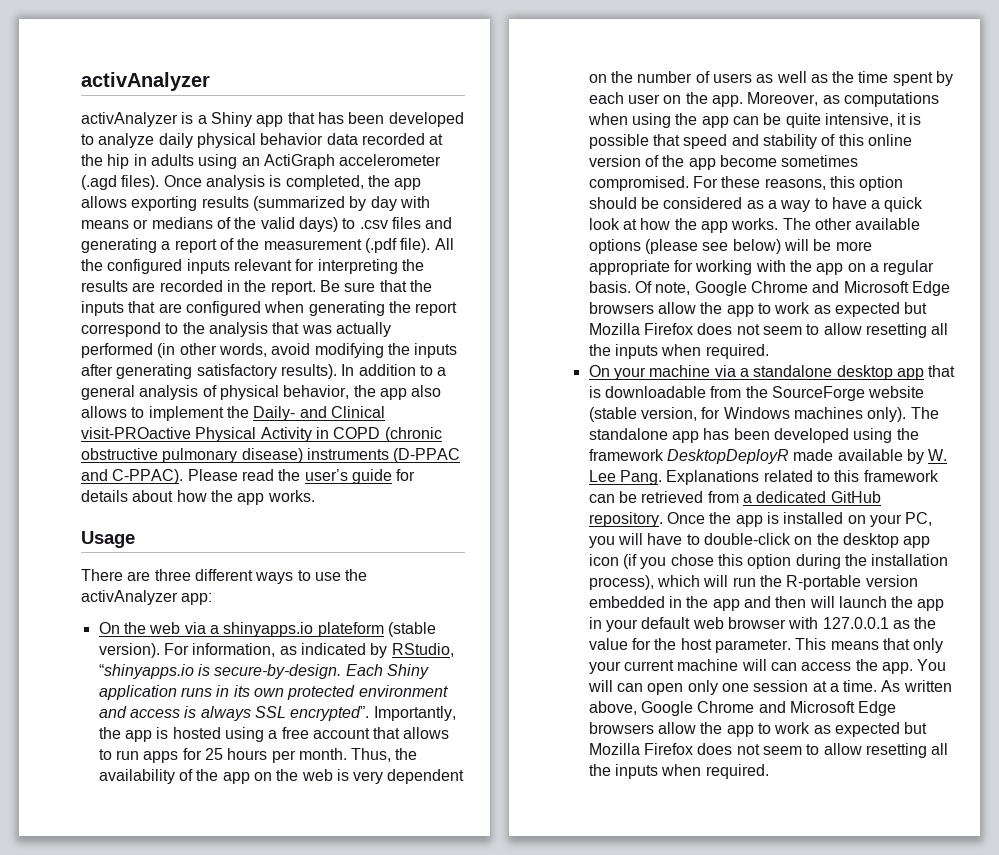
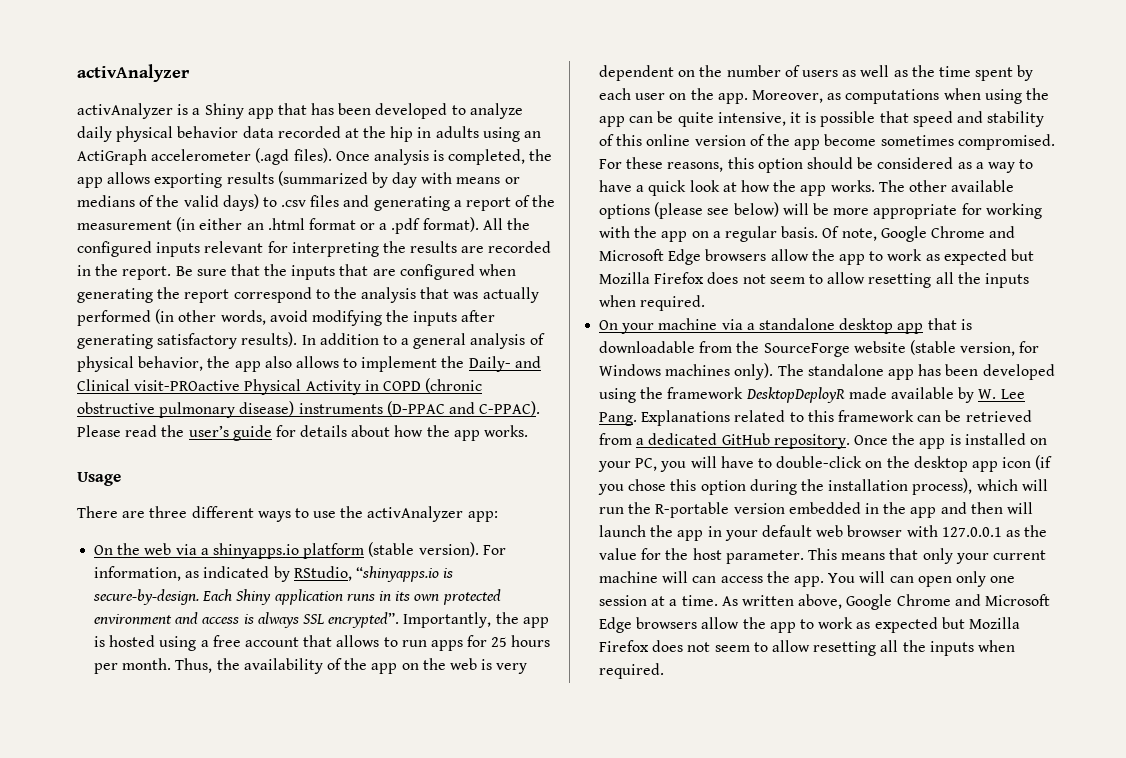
- Once analysis is completed, the app allows exporting results (summarized by day with means or medians of the valid days) to .csv files and generating a report of the measurement (.pdf file).
+ Once analysis is completed, the app allows exporting results (summarized by day with means or medians of the valid days) to .csv files and generating a report of the measurement (in either an .html format or a .pdf format).
- On the web via a shinyapps.io plateform (stable version).
+ On the web via a shinyapps.io platform (stable version).

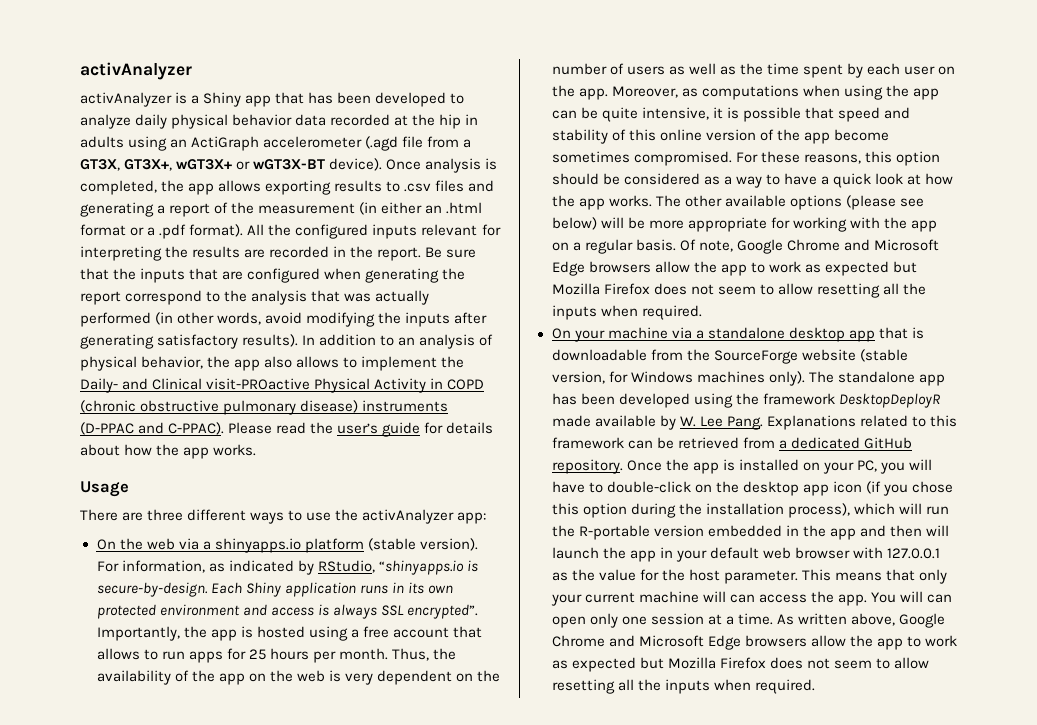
- activAnalyzer is a Shiny app that has been developed to analyze daily physical behavior data recorded at the hip in adults using an ActiGraph accelerometer (.agd files).
+ activAnalyzer is a Shiny app that has been developed to analyze daily physical behavior data recorded at the hip in adults using an ActiGraph accelerometer (.agd file from a GT3X, GT3X+, wGT3X+ or wGT3X-BT device).
- Once analysis is completed, the app allows exporting results (summarized by day with means or medians of the valid days) to .csv files and generating a report of the measurement (in either an .html format or a .pdf format).
+ Once analysis is completed, the app allows exporting results to .csv files and generating a report of the measurement (in either an .html format or a .pdf format).
- In addition to a general analysis of physical behavior, the app also allows to implement the Daily- and Clinical visit-PROactive Physical Activity in COPD (chronic obstructive pulmonary disease) instruments (D-PPAC and C-PPAC).
+ In addition to an analysis of physical behavior, the app also allows to implement the Daily- and Clinical visit-PROactive Physical Activity in COPD (chronic obstructive pulmonary disease) instruments (D-PPAC and C-PPAC).

